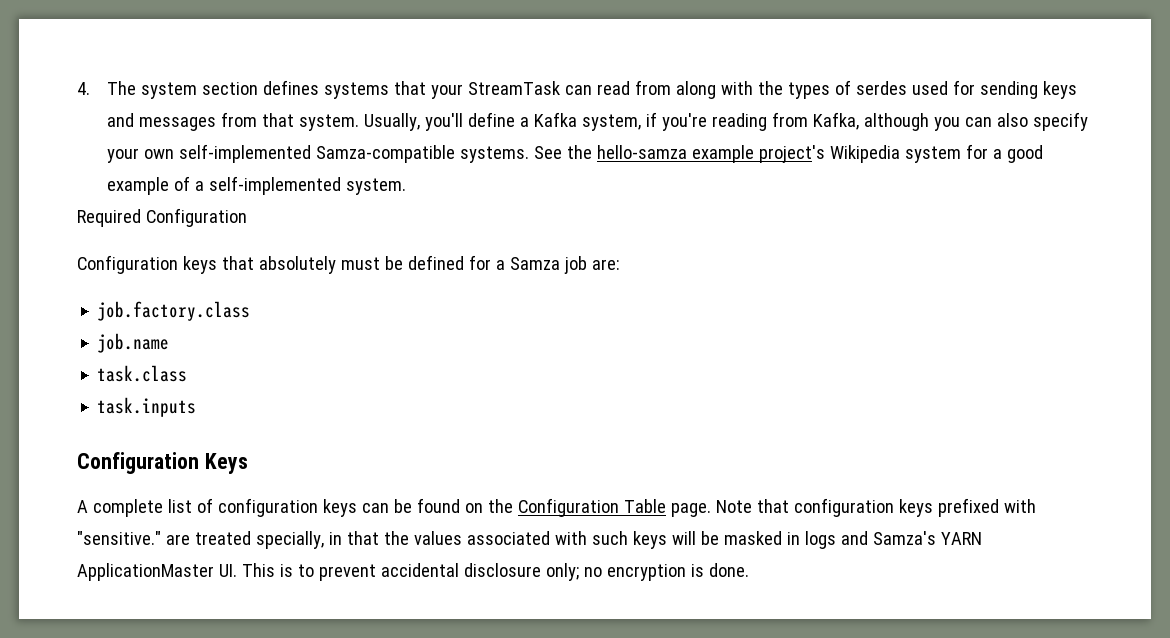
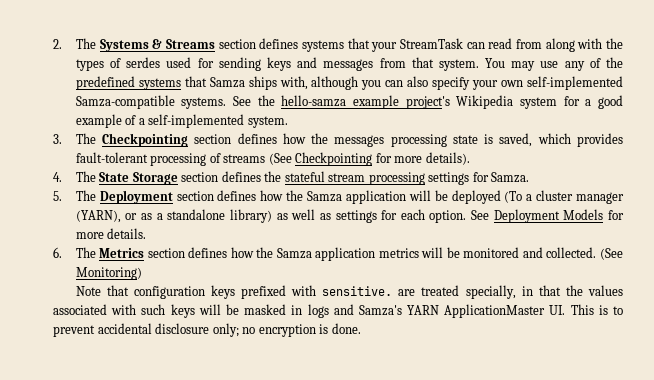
- 4. The system section defines systems that your StreamTask can read from along with the types of serdes used for sending keys and messages from that system.
+ 2. The Systems & Streams section defines systems that your StreamTask can read from along with the types of serdes used for sending keys and messages from that system.
- Usually, you'll define a Kafka system, if you're reading from Kafka, although you can also specify your own self-implemented Samza-compatible systems.
+ You may use any of the predefined systems that Samza ships with, although you can also specify your own self-implemented Samza-compatible systems.
- Required Configuration
- Configuration keys that absolutely must be defined for a Samza job are:
- job.factory.class
- job.name
- task.class
- task.inputs
- Configuration Keys
- A complete list of configuration keys can be found on the Configuration Table page. Note that configuration keys prefixed with "sensitive." are treated specially, in that the values associated with such keys will be masked in logs and Samza's YARN ApplicationMaster UI. This is to prevent accidental disclosure only; no encryption is done.
+ 3. The Checkpointing section defines how the messages processing state is saved, which provides fault-tolerant processing of streams (See Checkpointing for more details).
+ 4. The State Storage section defines the stateful stream processing settings for Samza.
+ 5. The Deployment section defines how the Samza application will be deployed (To a cluster manager (YARN), or as a standalone library) as well as settings for each option. See Deployment Models for more details.
+ 6. The Metrics section defines how the Samza application metrics will be monitored and collected. (See Monitoring)
+ Note that configuration keys prefixed with sensitive. are treated specially, in that the values associated with such keys will be masked in logs and Samza's YARN ApplicationMaster UI. This is to prevent accidental disclosure only; no encryption is done.

